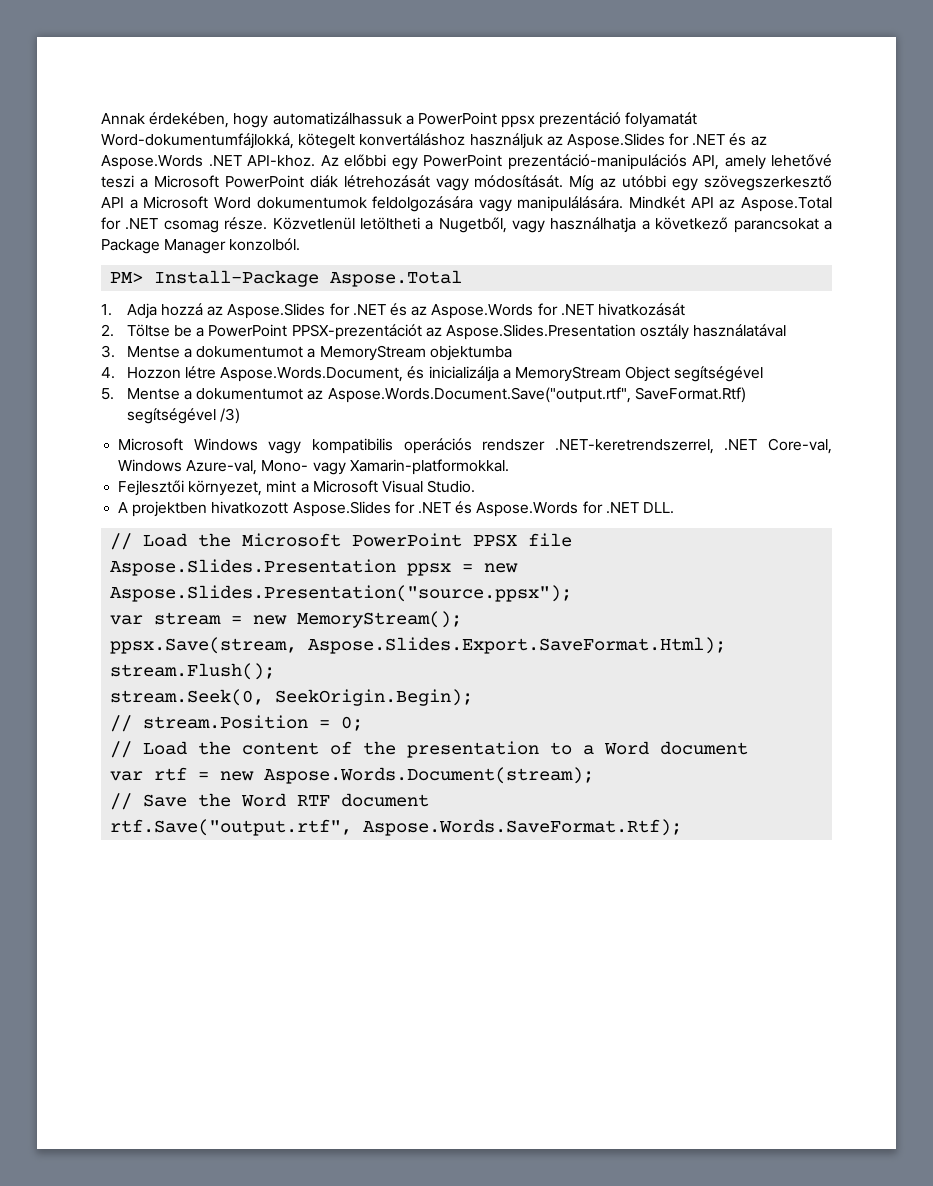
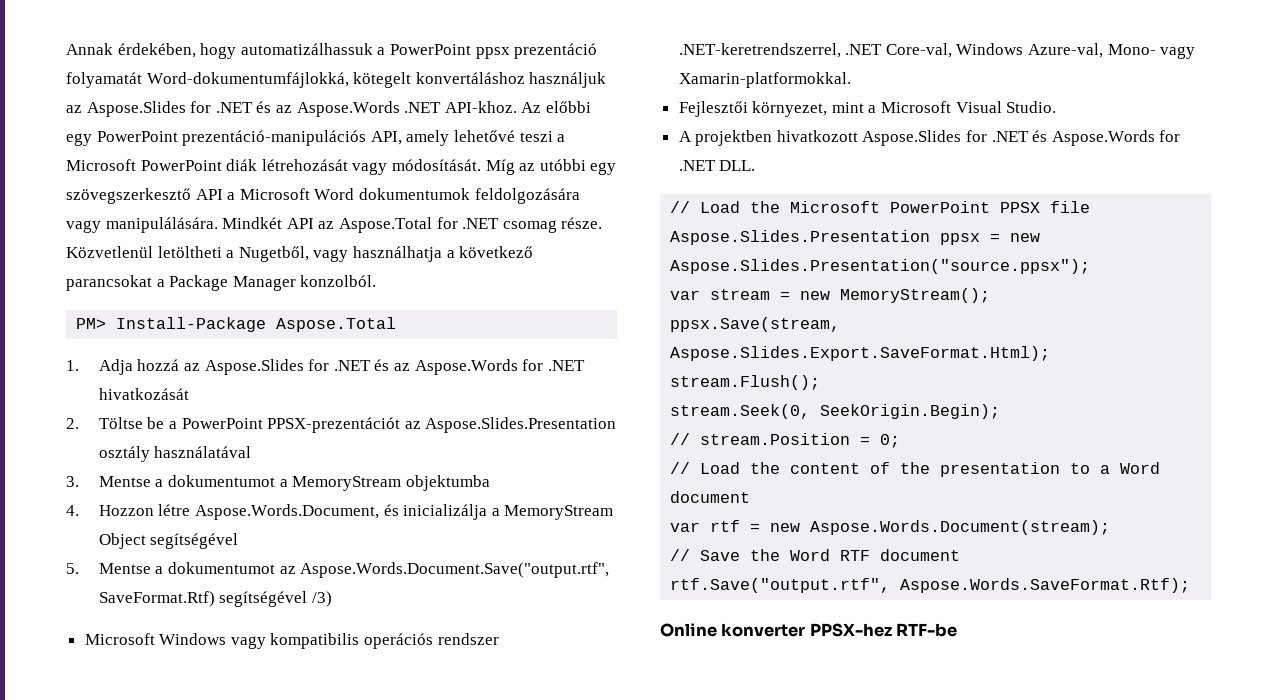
+ Online konverter PPSX-hez RTF-be

